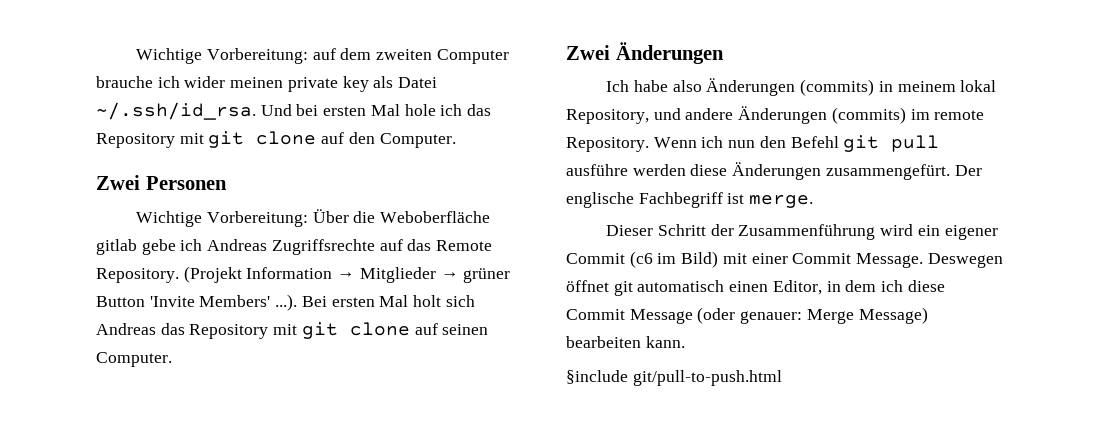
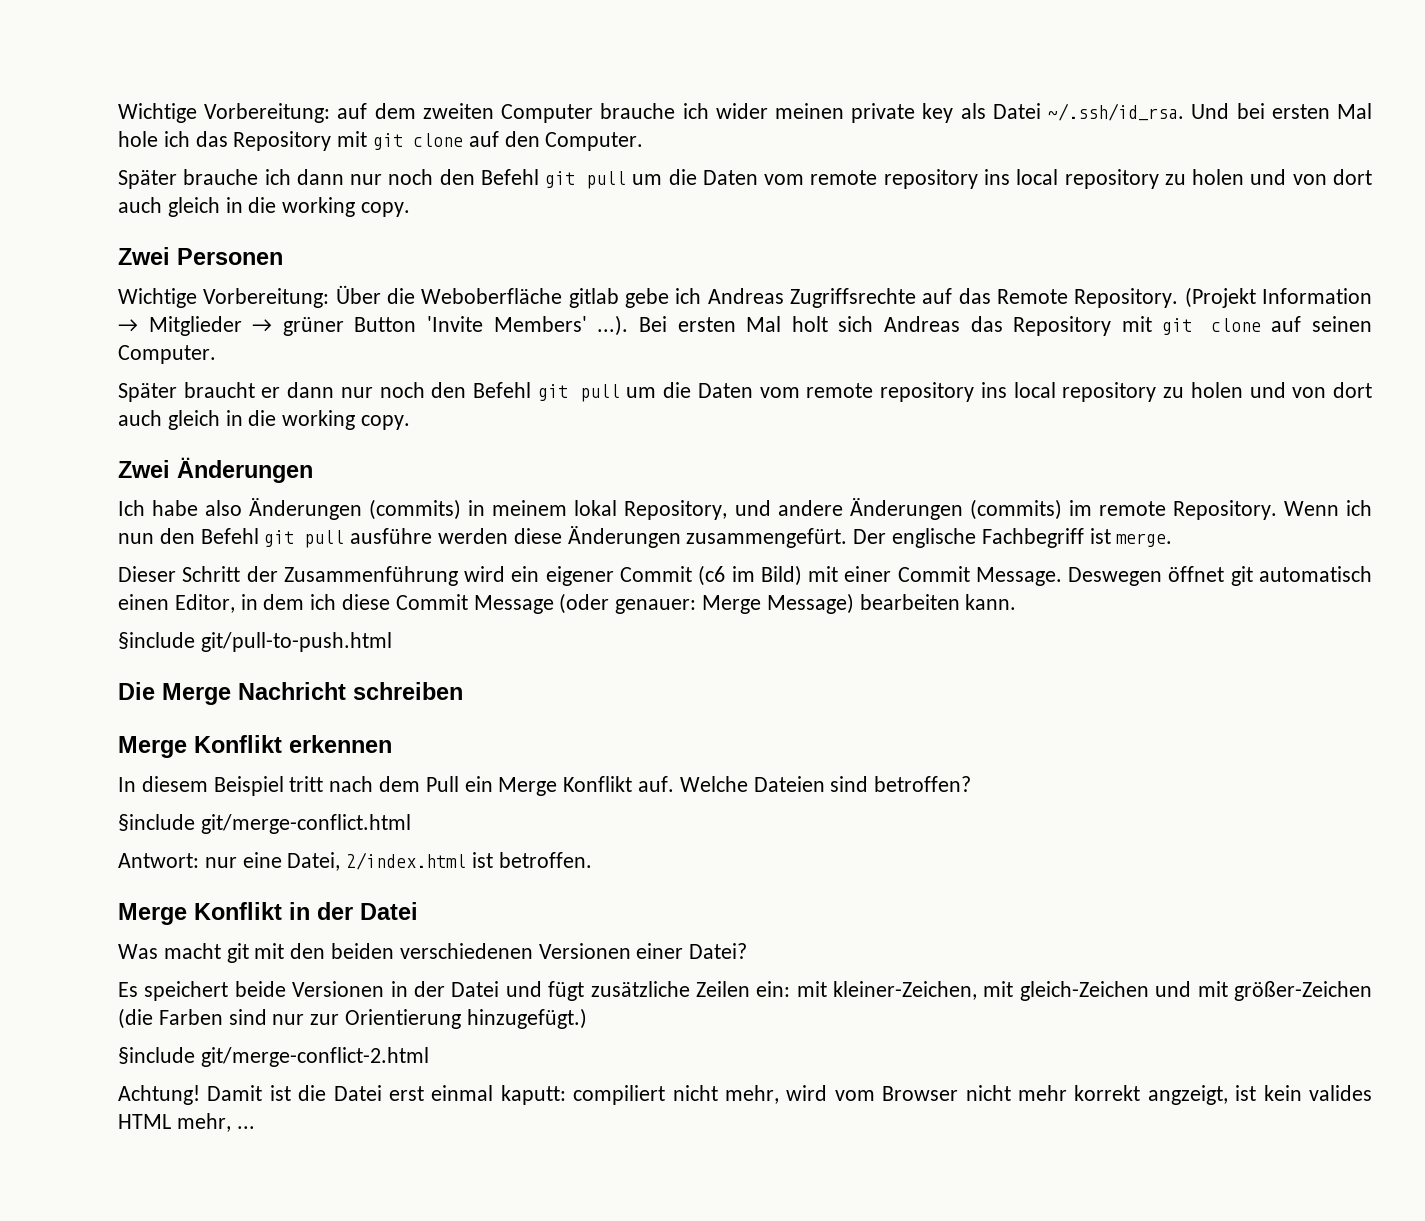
+ Später brauche ich dann nur noch den Befehl git pull um die Daten vom remote repository ins local repository zu holen und von dort auch gleich in die working copy.
+ Später braucht er dann nur noch den Befehl git pull um die Daten vom remote repository ins local repository zu holen und von dort auch gleich in die working copy.
+ Die Merge Nachricht schreiben
+ Merge Konflikt erkennen
+ In diesem Beispiel tritt nach dem Pull ein Merge Konflikt auf. Welche Dateien sind betroffen?
+ §include git/merge-conflict.html
+ Antwort: nur eine Datei, 2/index.html ist betroffen.
+ Merge Konflikt in der Datei
+ Was macht git mit den beiden verschiedenen Versionen einer Datei?
+ Es speichert beide Versionen in der Datei und fügt zusätzliche Zeilen ein: mit kleiner-Zeichen, mit gleich-Zeichen und mit größer-Zeichen (die Farben sind nur zur Orientierung hinzugefügt.)
+ §include git/merge-conflict-2.html
+ Achtung! Damit ist die Datei erst einmal kaputt: compiliert nicht mehr, wird vom Browser nicht mehr korrekt angzeigt, ist kein valides HTML mehr, ...

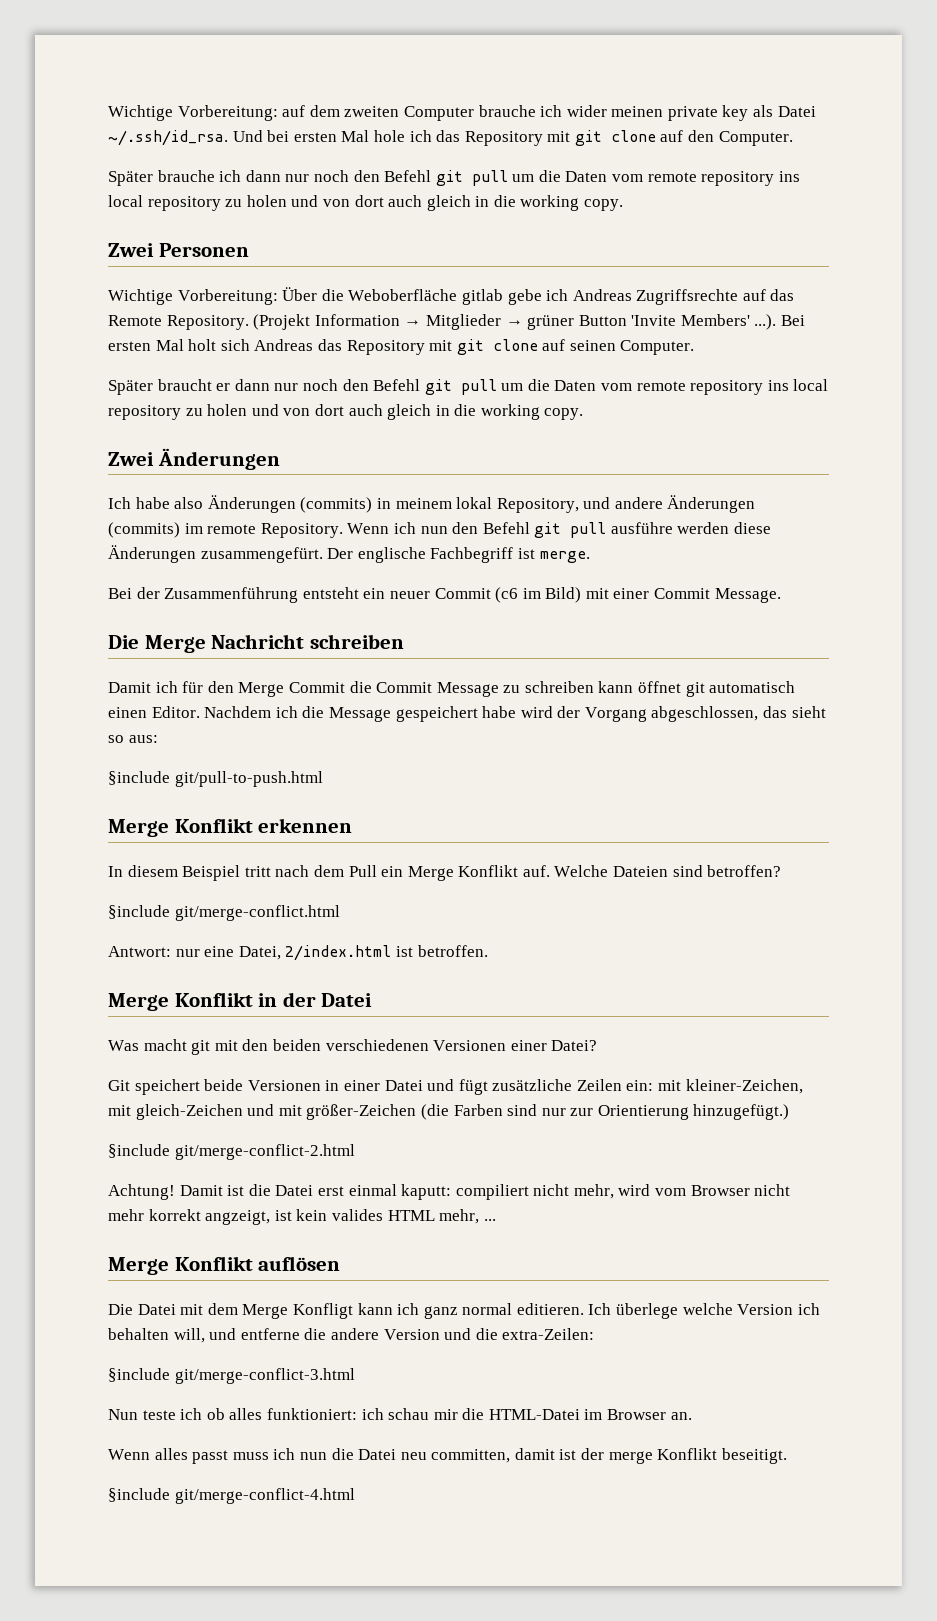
- Dieser Schritt der Zusammenführung wird ein eigener Commit (c6 im Bild) mit einer Commit Message. Deswegen öffnet git automatisch einen Editor, in dem ich diese Commit Message (oder genauer: Merge Message) bearbeiten kann.
+ Bei der Zusammenführung entsteht ein neuer Commit (c6 im Bild) mit einer Commit Message.
+ Die Merge Nachricht schreiben
+ Damit ich für den Merge Commit die Commit Message zu schreiben kann öffnet git automatisch einen Editor. Nachdem ich die Message gespeichert habe wird der Vorgang abgeschlossen, das sieht so aus:
  §include git/pull-to-push.html
- Die Merge Nachricht schreiben
- Es speichert beide Versionen in der Datei und fügt zusätzliche Zeilen ein: mit kleiner-Zeichen, mit gleich-Zeichen und mit größer-Zeichen (die Farben sind nur zur Orientierung hinzugefügt.)
+ Git speichert beide Versionen in einer Datei und fügt zusätzliche Zeilen ein: mit kleiner-Zeichen, mit gleich-Zeichen und mit größer-Zeichen (die Farben sind nur zur Orientierung hinzugefügt.)
+ Merge Konflikt auflösen
+ Die Datei mit dem Merge Konfligt kann ich ganz normal editieren. Ich überlege welche Version ich behalten will, und entferne die andere Version und die extra-Zeilen:
+ §include git/merge-conflict-3.html
+ Nun teste ich ob alles funktioniert: ich schau mir die HTML-Datei im Browser an.
+ Wenn alles passt muss ich nun die Datei neu committen, damit ist der merge Konflikt beseitigt.
+ §include git/merge-conflict-4.html

